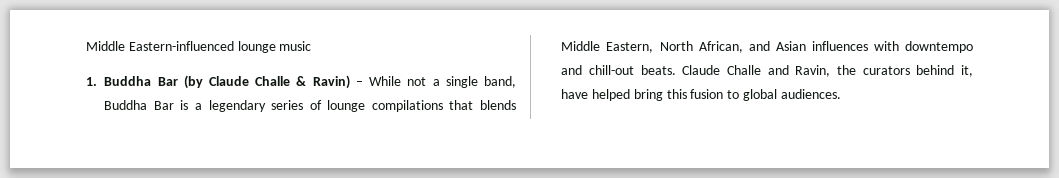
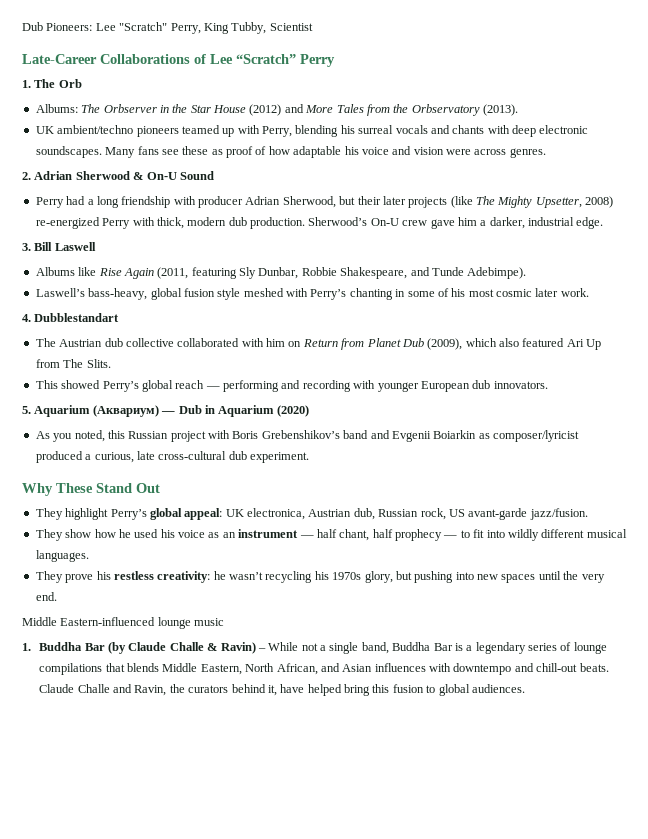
+ Dub Pioneers: Lee "Scratch" Perry, King Tubby, Scientist
+ Late-Career Collaborations of Lee “Scratch” Perry
+ 1. The Orb
+ Albums: The Orbserver in the Star House (2012) and More Tales from the Orbservatory (2013).
+ UK ambient/techno pioneers teamed up with Perry, blending his surreal vocals and chants with deep electronic soundscapes. Many fans see these as proof of how adaptable his voice and vision were across genres.
+ 2. Adrian Sherwood & On-U Sound
+ Perry had a long friendship with producer Adrian Sherwood, but their later projects (like The Mighty Upsetter, 2008) re-energized Perry with thick, modern dub production. Sherwood’s On-U crew gave him a darker, industrial edge.
+ 3. Bill Laswell
+ Albums like Rise Again (2011, featuring Sly Dunbar, Robbie Shakespeare, and Tunde Adebimpe).
+ Laswell’s bass-heavy, global fusion style meshed with Perry’s chanting in some of his most cosmic later work.
+ 4. Dubblestandart
+ The Austrian dub collective collaborated with him on Return from Planet Dub (2009), which also featured Ari Up from The Slits.
+ This showed Perry’s global reach — performing and recording with younger European dub innovators.
+ 5. Aquarium (Аквариум) — Dub in Aquarium (2020)
+ As you noted, this Russian project with Boris Grebenshikov’s band and Evgenii Boiarkin as composer/lyricist produced a curious, late cross-cultural dub experiment.
+ Why These Stand Out
+ They highlight Perry’s global appeal: UK electronica, Austrian dub, Russian rock, US avant-garde jazz/fusion.
+ They show how he used his voice as an instrument — half chant, half prophecy — to fit into wildly different musical languages.
+ They prove his restless creativity: he wasn’t recycling his 1970s glory, but pushing into new spaces until the very end.

